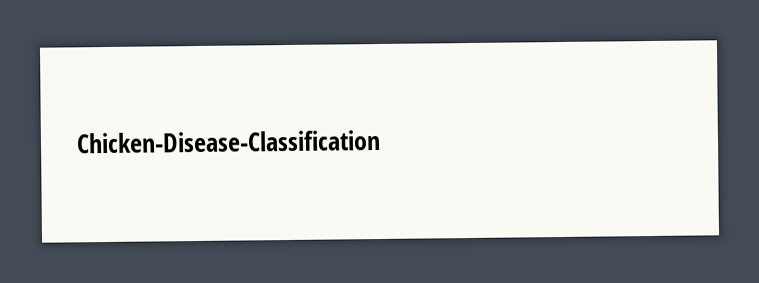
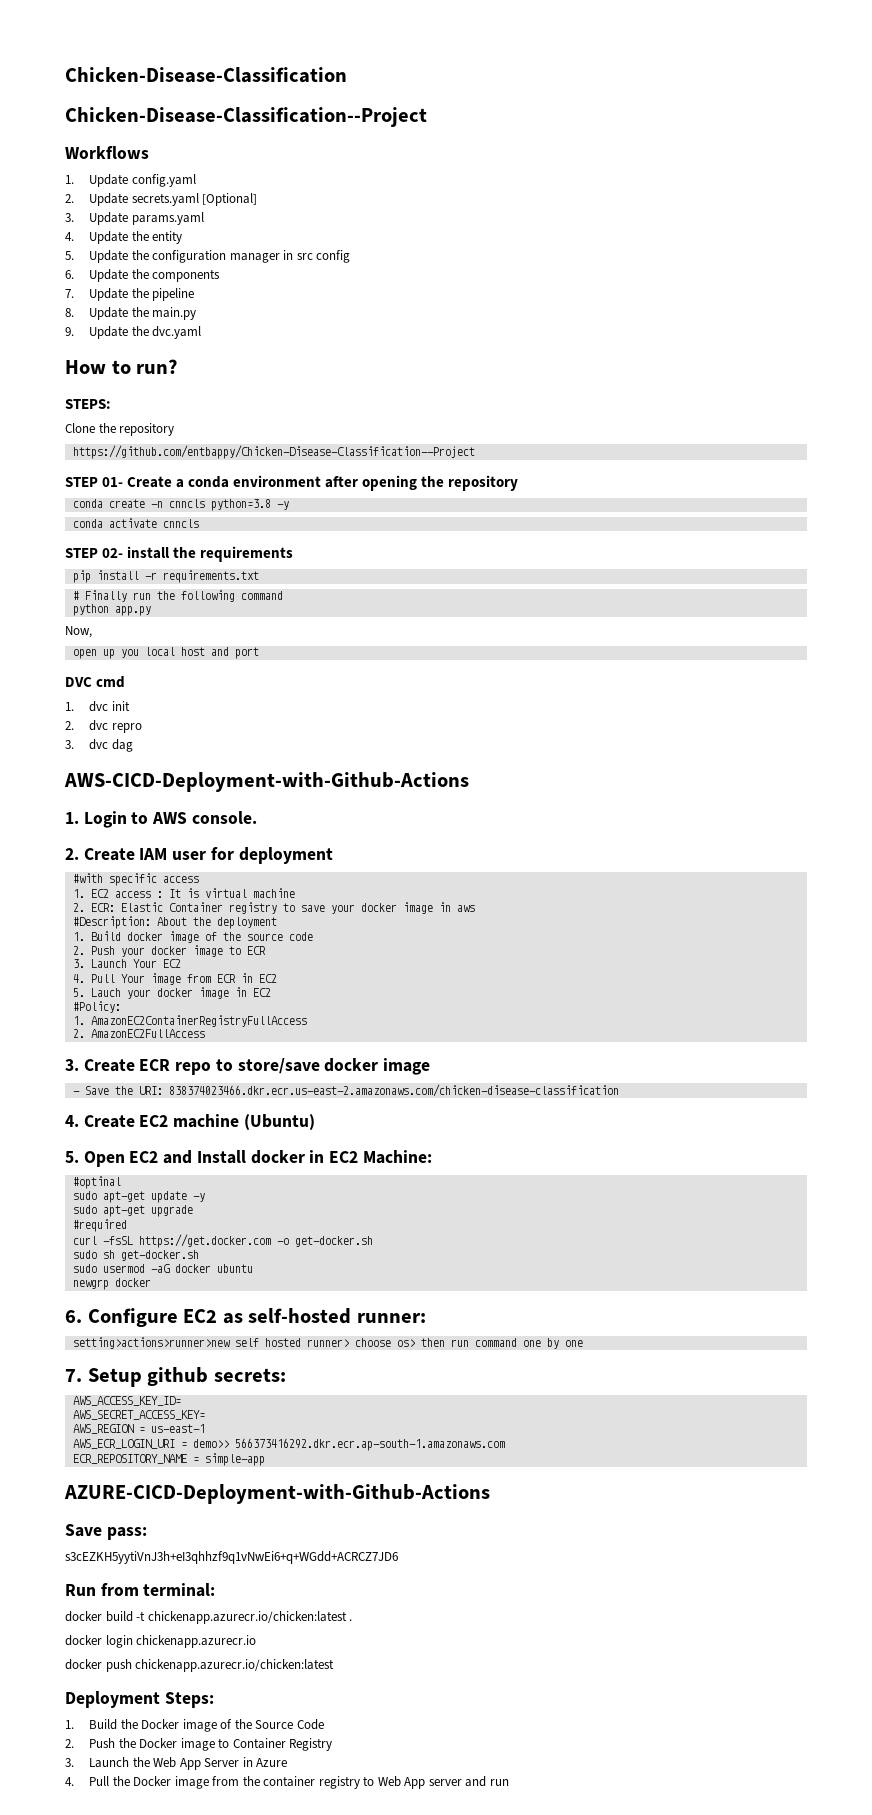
+ Chicken-Disease-Classification--Project
+ Workflows
+ 1. Update config.yaml
+ 2. Update secrets.yaml [Optional]
+ 3. Update params.yaml
+ 4. Update the entity
+ 5. Update the configuration manager in src config
+ 6. Update the components
+ 7. Update the pipeline
+ 8. Update the main.py
+ 9. Update the dvc.yaml
+ How to run?
+ STEPS:
+ Clone the repository
+ https://github.com/entbappy/Chicken-Disease-Classification--Project
+ STEP 01- Create a conda environment after opening the repository
+ conda create -n cnncls python=3.8 -y
+ conda activate cnncls
+ STEP 02- install the requirements
+ pip install -r requirements.txt
+ # Finally run the following command
+ python app.py
+ Now,
+ open up you local host and port
+ DVC cmd
+ 1. dvc init
+ 2. dvc repro
+ 3. dvc dag
+ AWS-CICD-Deployment-with-Github-Actions
+ 1. Login to AWS console.
+ 2. Create IAM user for deployment
+ #with specific access
+ 1. EC2 access : It is virtual machine
+ 2. ECR: Elastic Container registry to save your docker image in aws
+ #Description: About the deployment
+ 1. Build docker image of the source code
+ 2. Push your docker image to ECR
+ 3. Launch Your EC2
+ 4. Pull Your image from ECR in EC2
+ 5. Lauch your docker image in EC2
+ #Policy:
+ 1. AmazonEC2ContainerRegistryFullAccess
+ 2. AmazonEC2FullAccess
+ 3. Create ECR repo to store/save docker image
+ - Save the URI: 838374023466.dkr.ecr.us-east-2.amazonaws.com/chicken-disease-classification
+ 4. Create EC2 machine (Ubuntu)
+ 5. Open EC2 and Install docker in EC2 Machine:
+ #optinal
+ sudo apt-get update -y
+ sudo apt-get upgrade
+ #required
+ curl -fsSL https://get.docker.com -o get-docker.sh
+ sudo sh get-docker.sh
+ sudo usermod -aG docker ubuntu
+ newgrp docker
+ 6. Configure EC2 as self-hosted runner:
+ setting>actions>runner>new self hosted runner> choose os> then run command one by one
+ 7. Setup github secrets:
+ AWS_ACCESS_KEY_ID=
+ AWS_SECRET_ACCESS_KEY=
+ AWS_REGION = us-east-1
+ AWS_ECR_LOGIN_URI = demo>> 566373416292.dkr.ecr.ap-south-1.amazonaws.com
+ ECR_REPOSITORY_NAME = simple-app
+ AZURE-CICD-Deployment-with-Github-Actions
+ Save pass:
+ s3cEZKH5yytiVnJ3h+eI3qhhzf9q1vNwEi6+q+WGdd+ACRCZ7JD6
+ Run from terminal:
+ docker build -t chickenapp.azurecr.io/chicken:latest .
+ docker login chickenapp.azurecr.io
+ docker push chickenapp.azurecr.io/chicken:latest
+ Deployment Steps:
+ 1. Build the Docker image of the Source Code
+ 2. Push the Docker image to Container Registry
+ 3. Launch the Web App Server in Azure
+ 4. Pull the Docker image from the container registry to Web App server and run

